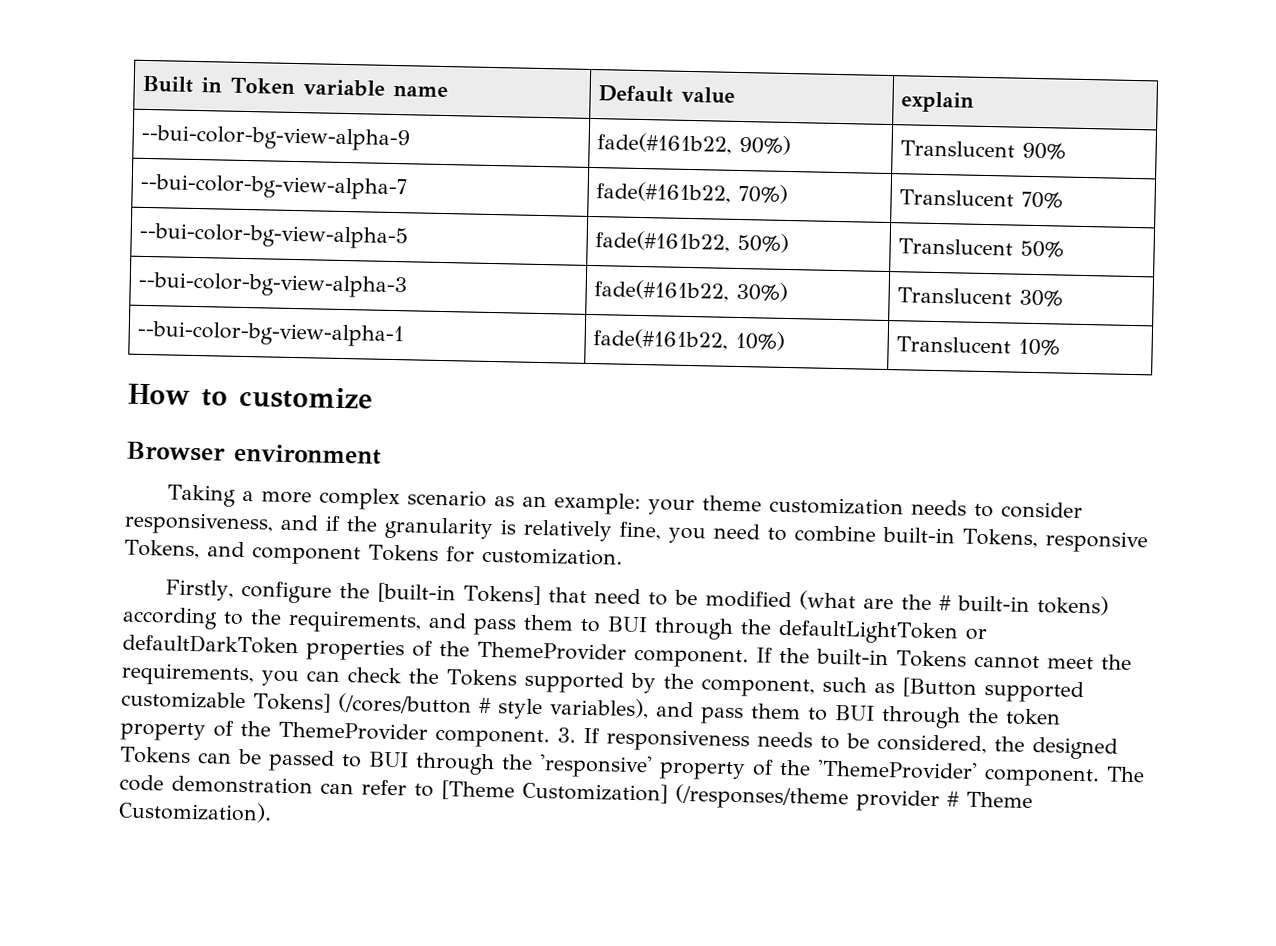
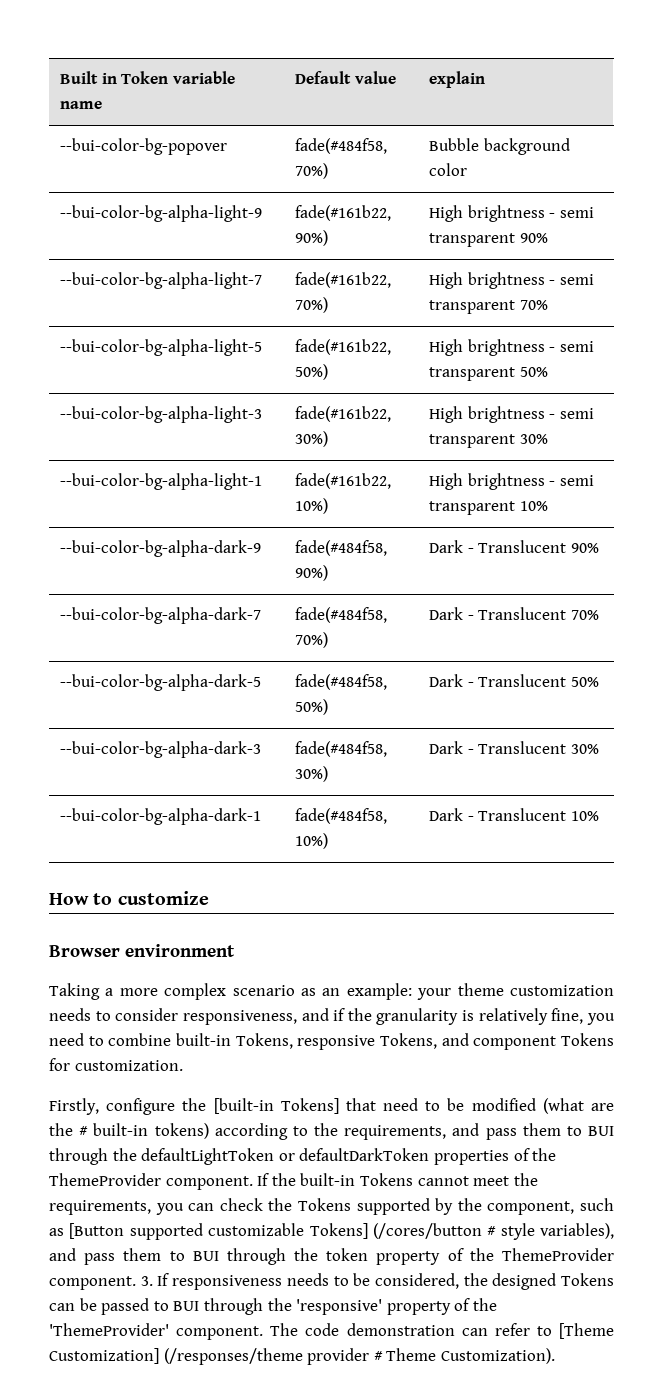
- --bui-color-bg-view-alpha-9 | fade(#161b22, 90%) | Translucent 90%
- --bui-color-bg-view-alpha-7 | fade(#161b22, 70%) | Translucent 70%
- --bui-color-bg-view-alpha-5 | fade(#161b22, 50%) | Translucent 50%
- --bui-color-bg-view-alpha-3 | fade(#161b22, 30%) | Translucent 30%
- --bui-color-bg-view-alpha-1 | fade(#161b22, 10%) | Translucent 10%
+ --bui-color-bg-popover | fade(#484f58, 70%) | Bubble background color
+ --bui-color-bg-alpha-light-9 | fade(#161b22, 90%) | High brightness - semi transparent 90%
+ --bui-color-bg-alpha-light-7 | fade(#161b22, 70%) | High brightness - semi transparent 70%
+ --bui-color-bg-alpha-light-5 | fade(#161b22, 50%) | High brightness - semi transparent 50%
+ --bui-color-bg-alpha-light-3 | fade(#161b22, 30%) | High brightness - semi transparent 30%
+ --bui-color-bg-alpha-light-1 | fade(#161b22, 10%) | High brightness - semi transparent 10%
+ --bui-color-bg-alpha-dark-9 | fade(#484f58, 90%) | Dark - Translucent 90%
+ --bui-color-bg-alpha-dark-7 | fade(#484f58, 70%) | Dark - Translucent 70%
+ --bui-color-bg-alpha-dark-5 | fade(#484f58, 50%) | Dark - Translucent 50%
+ --bui-color-bg-alpha-dark-3 | fade(#484f58, 30%) | Dark - Translucent 30%
+ --bui-color-bg-alpha-dark-1 | fade(#484f58, 10%) | Dark - Translucent 10%

